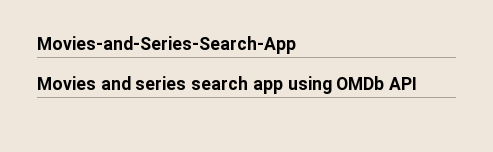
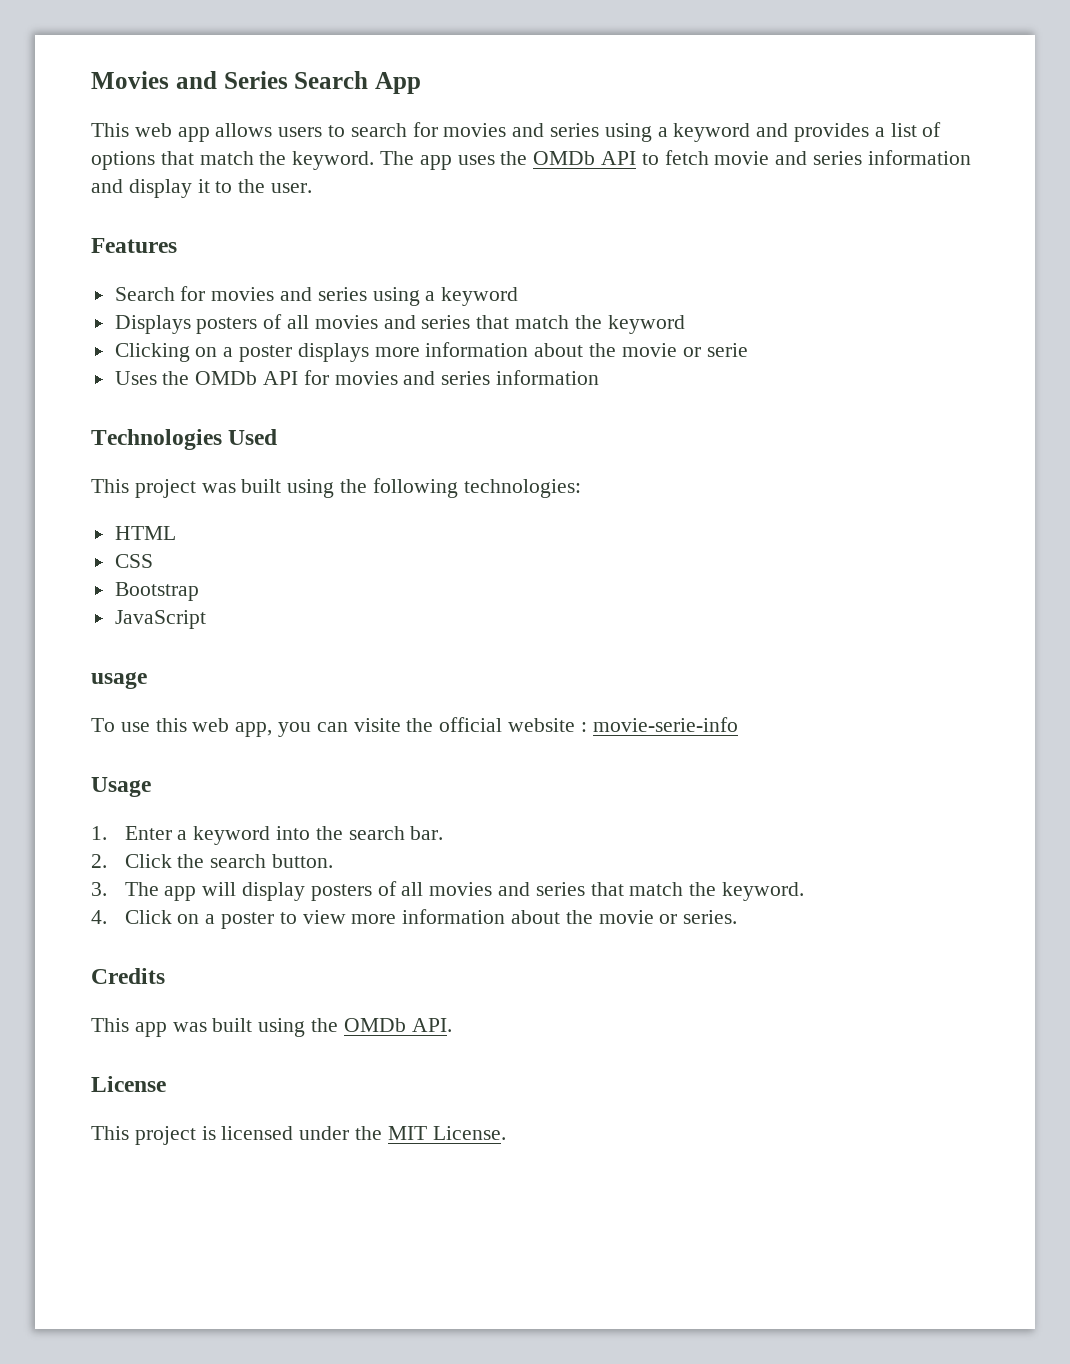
- Movies-and-Series-Search-App
- Movies and series search app using OMDb API
+ Movies and Series Search App
+ This web app allows users to search for movies and series using a keyword and provides a list of options that match the keyword. The app uses the OMDb API to fetch movie and series information and display it to the user.
+ Features
+ Search for movies and series using a keyword
+ Displays posters of all movies and series that match the keyword
+ Clicking on a poster displays more information about the movie or serie
+ Uses the OMDb API for movies and series information
+ Technologies Used
+ This project was built using the following technologies:
+ HTML
+ CSS
+ Bootstrap
+ JavaScript
+ usage
+ To use this web app, you can visite the official website : movie-serie-info
+ Usage
+ 1. Enter a keyword into the search bar.
+ 2. Click the search button.
+ 3. The app will display posters of all movies and series that match the keyword.
+ 4. Click on a poster to view more information about the movie or series.
+ Credits
+ This app was built using the OMDb API.
+ License
+ This project is licensed under the MIT License.

